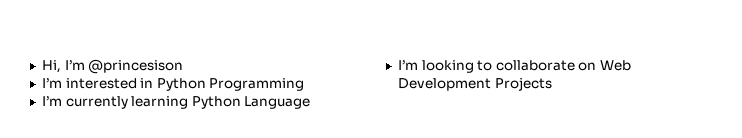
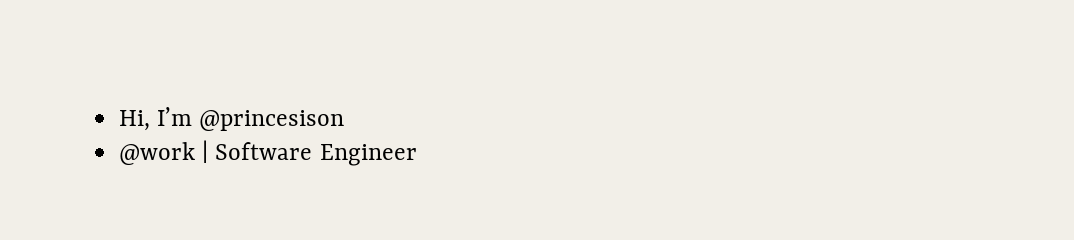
- I’m interested in Python Programming
- I’m currently learning Python Language
- I’m looking to collaborate on Web Development Projects
+ @work | Software Engineer

